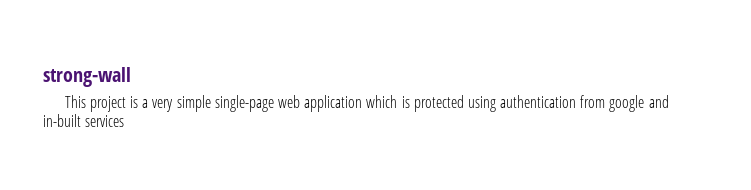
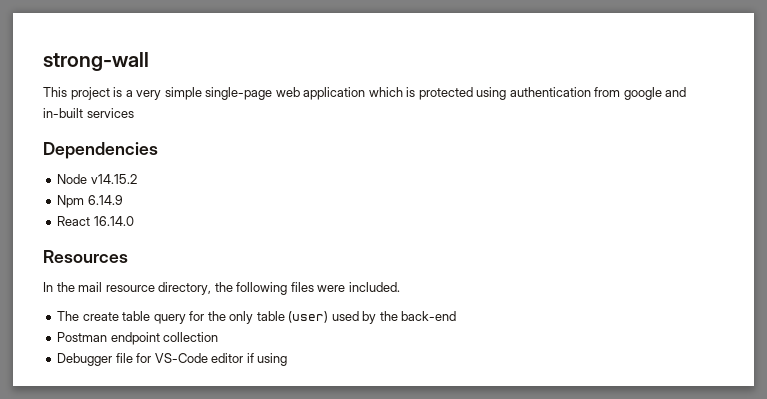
+ Dependencies
+ Node v14.15.2
+ Npm 6.14.9
+ React 16.14.0
+ Resources
+ In the mail resource directory, the following files were included.
+ The create table query for the only table (user) used by the back-end
+ Postman endpoint collection
+ Debugger file for VS-Code editor if using

